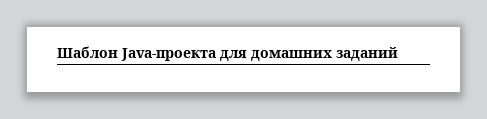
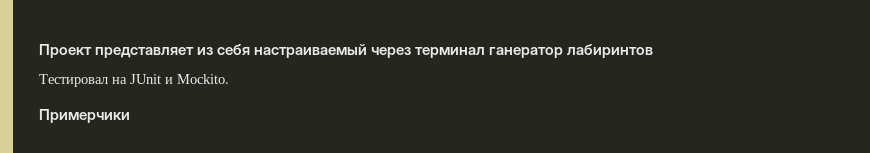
- Шаблон Java-проекта для домашних заданий
+ Проект представляет из себя настраиваемый через терминал ганератор лабиринтов
+ Тестировал на JUnit и Mockito.
+ Примерчики

